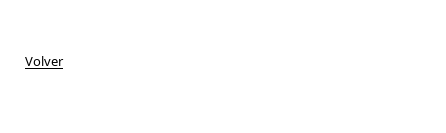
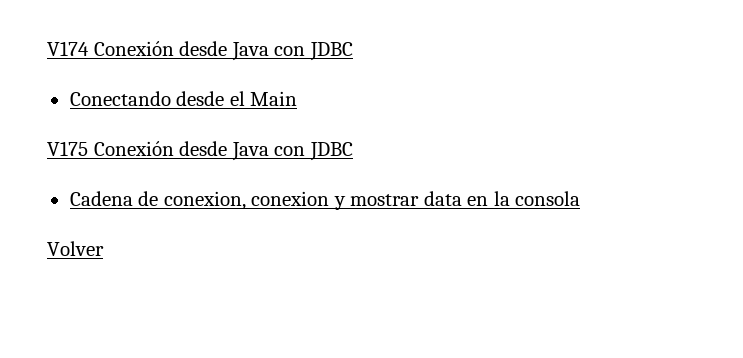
+ V174 Conexión desde Java con JDBC
+ Conectando desde el Main
+ V175 Conexión desde Java con JDBC
+ Cadena de conexion, conexion y mostrar data en la consola

